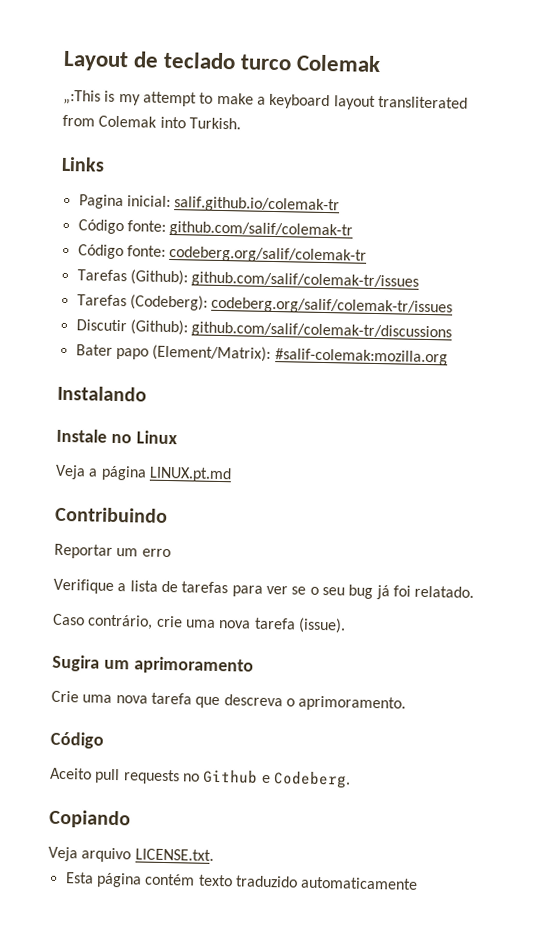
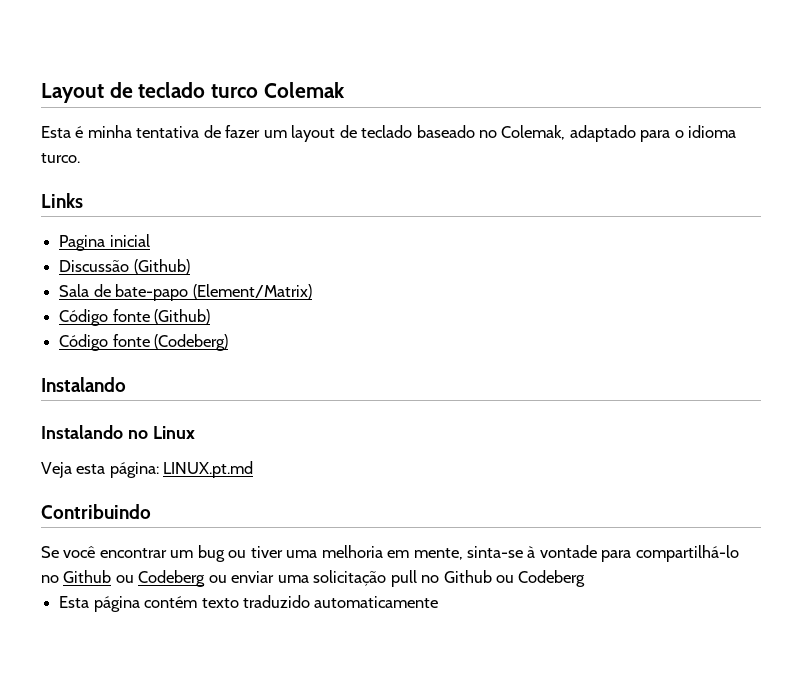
- „:This is my attempt to make a keyboard layout transliterated from Colemak into Turkish.
+ Esta é minha tentativa de fazer um layout de teclado baseado no Colemak, adaptado para o idioma turco.
  Links
- Pagina inicial: salif.github.io/colemak-tr
- Código fonte: github.com/salif/colemak-tr
- Código fonte: codeberg.org/salif/colemak-tr
- Tarefas (Github): github.com/salif/colemak-tr/issues
- Tarefas (Codeberg): codeberg.org/salif/colemak-tr/issues
- Discutir (Github): github.com/salif/colemak-tr/discussions
- Bater papo (Element/Matrix): #salif-colemak:mozilla.org
+ Pagina inicial
+ Discussão (Github)
+ Sala de bate-papo (Element/Matrix)
+ Código fonte (Github)
+ Código fonte (Codeberg)
- Instale no Linux
+ Instalando no Linux
- Veja a página LINUX.pt.md
+ Veja esta página: LINUX.pt.md
- Reportar um erro
- Verifique a lista de tarefas para ver se o seu bug já foi relatado.
- Caso contrário, crie uma nova tarefa (issue).
- Sugira um aprimoramento
- Crie uma nova tarefa que descreva o aprimoramento.
- Código
- Aceito pull requests no Github e Codeberg.
- Copiando
- Veja arquivo LICENSE.txt.
+ Se você encontrar um bug ou tiver uma melhoria em mente, sinta-se à vontade para compartilhá-lo no Github ou Codeberg ou enviar uma solicitação pull no Github ou Codeberg

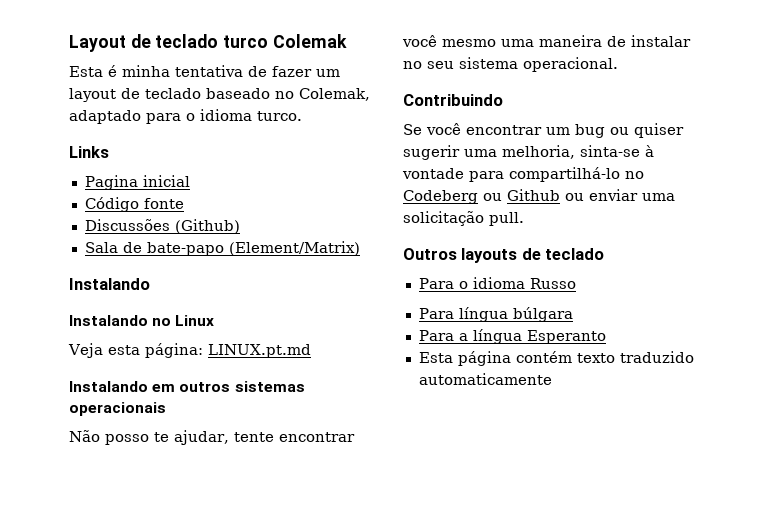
- Discussão (Github)
+ Código fonte
+ Discussões (Github)
- Código fonte (Github)
- Código fonte (Codeberg)
+ Instalando em outros sistemas operacionais
+ Não posso te ajudar, tente encontrar você mesmo uma maneira de instalar no seu sistema operacional.
- Se você encontrar um bug ou tiver uma melhoria em mente, sinta-se à vontade para compartilhá-lo no Github ou Codeberg ou enviar uma solicitação pull no Github ou Codeberg
+ Se você encontrar um bug ou quiser sugerir uma melhoria, sinta-se à vontade para compartilhá-lo no Codeberg ou Github ou enviar uma solicitação pull.
+ Outros layouts de teclado
+ Para o idioma Russo
+ Para língua búlgara
+ Para a língua Esperanto

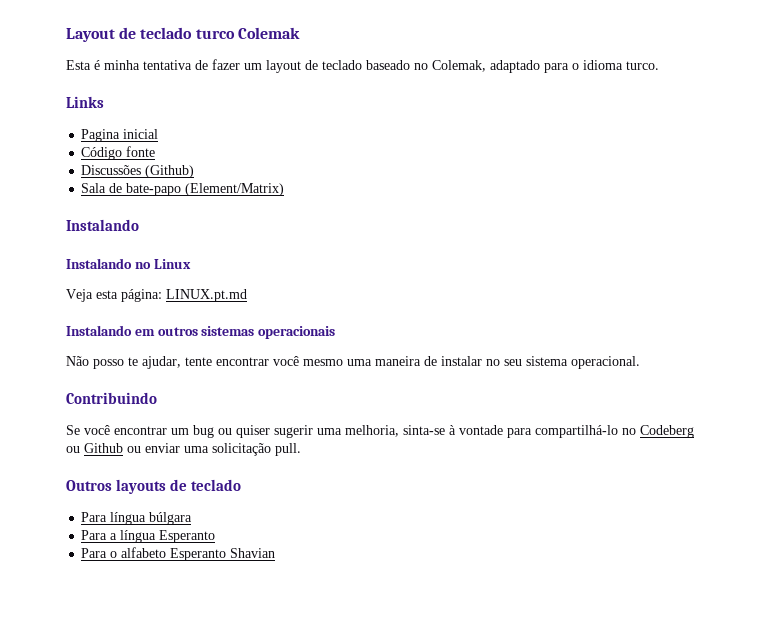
- Para o idioma Russo
- Esta página contém texto traduzido automaticamente
+ Para o alfabeto Esperanto Shavian

